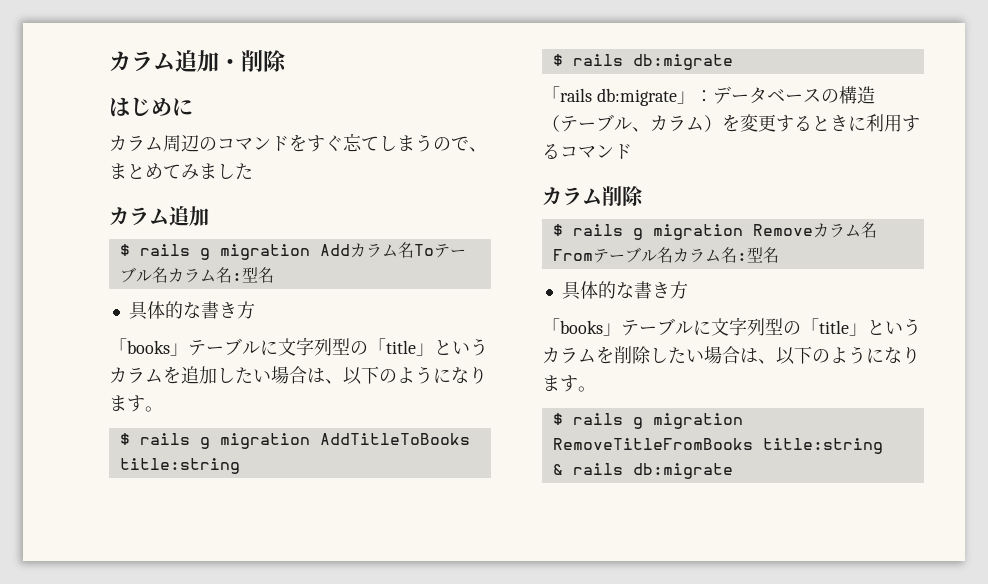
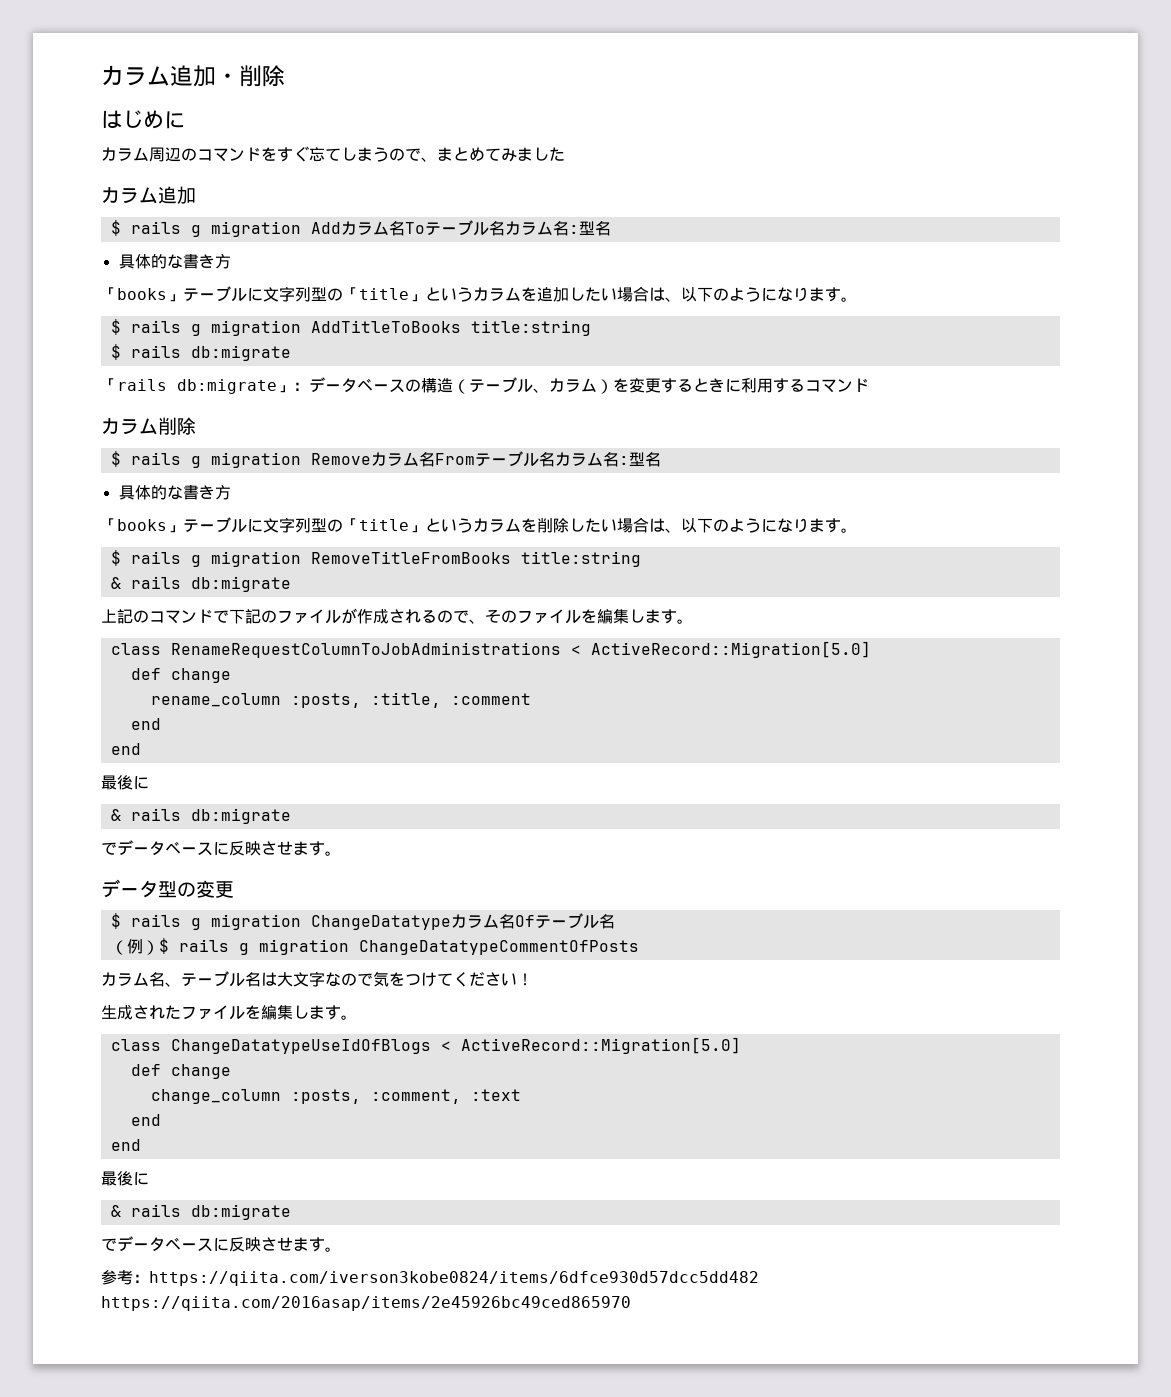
+ 上記のコマンドで下記のファイルが作成されるので、そのファイルを編集します。
+ class RenameRequestColumnToJobAdministrations < ActiveRecord::Migration[5.0]
+ def change
+ rename_column :posts, :title, :comment
+ end
+ end
+ 最後に
+ & rails db:migrate
+ でデータベースに反映させます。
+ データ型の変更
+ $ rails g migration ChangeDatatypeカラム名Ofテーブル名
+ （例）$ rails g migration ChangeDatatypeCommentOfPosts
+ カラム名、テーブル名は大文字なので気をつけてください！
+ 生成されたファイルを編集します。
+ class ChangeDatatypeUseIdOfBlogs < ActiveRecord::Migration[5.0]
+ def change
+ change_column :posts, :comment, :text
+ end
+ end
+ 最後に
+ & rails db:migrate
+ でデータベースに反映させます。
+ 参考：https://qiita.com/iverson3kobe0824/items/6dfce930d57dcc5dd482 https://qiita.com/2016asap/items/2e45926bc49ced865970

